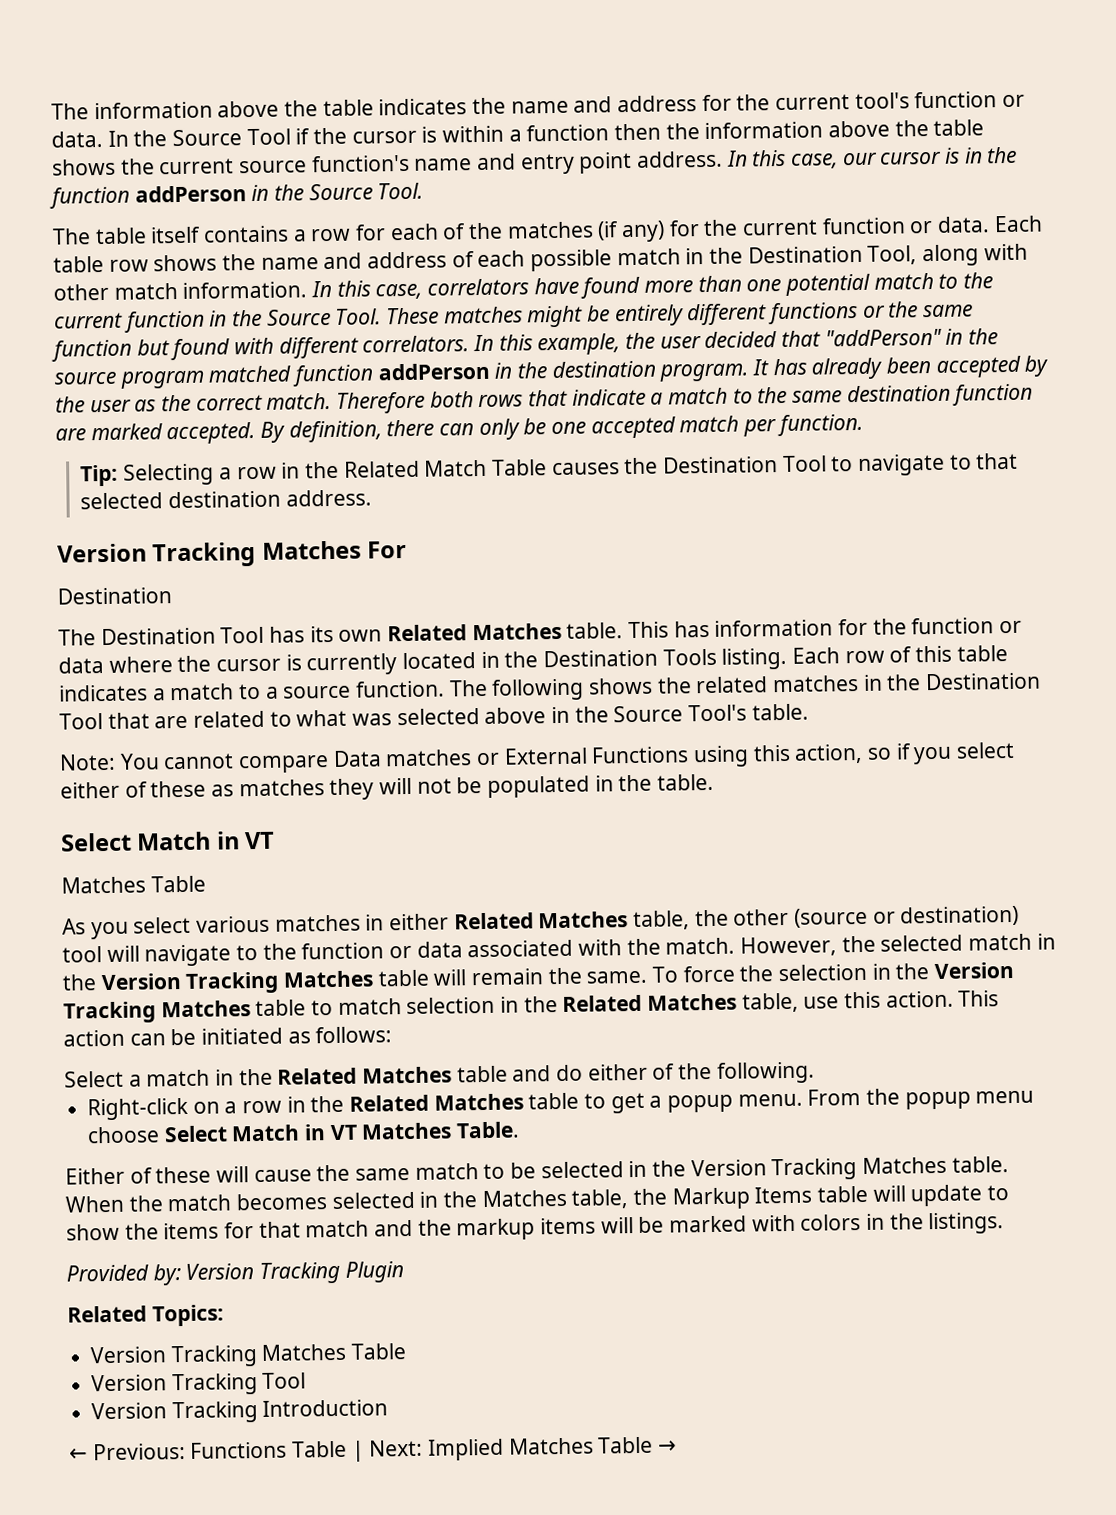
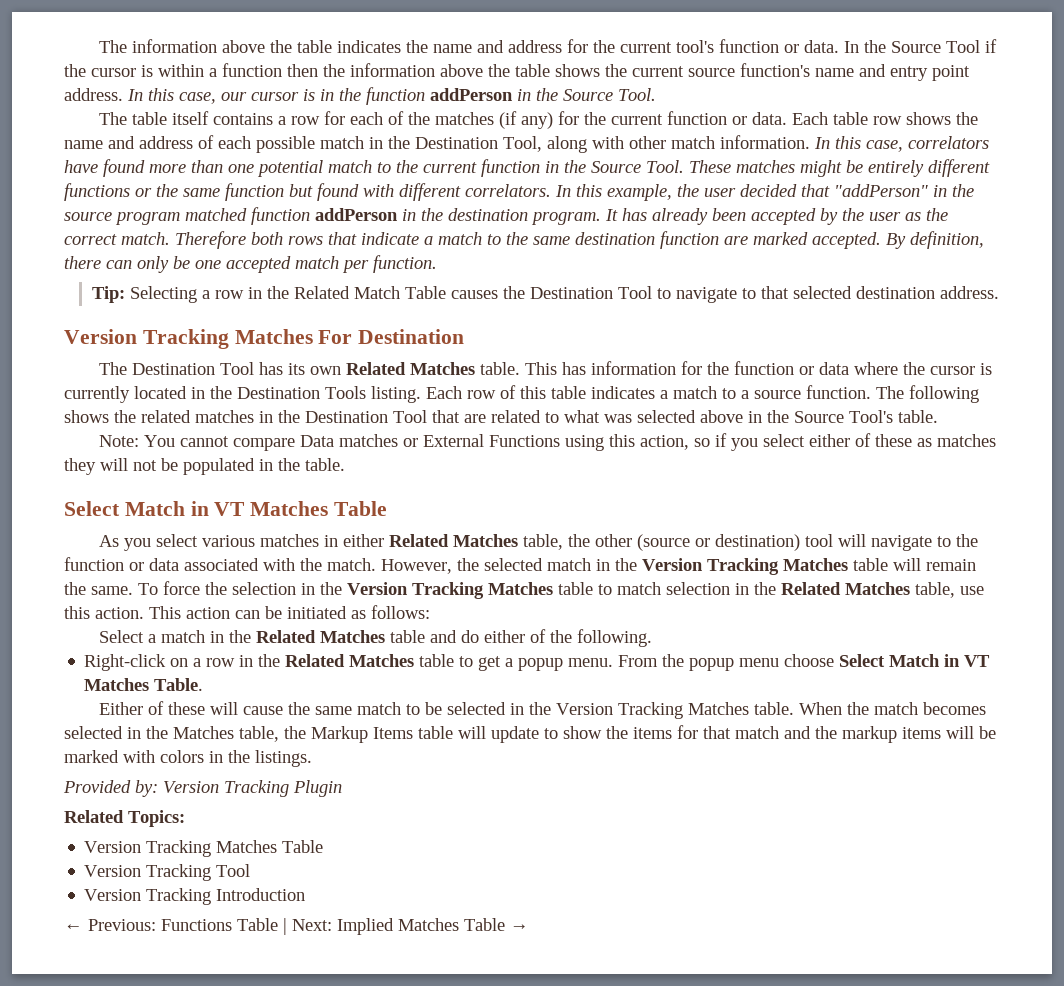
- Version Tracking Matches For
- Destination
+ Version Tracking Matches For Destination
  Note: You cannot compare Data matches or External Functions using this action, so if you select either of these as matches they will not be populated in the table.
- Select Match in VT
- Matches Table
+ Select Match in VT Matches Table

